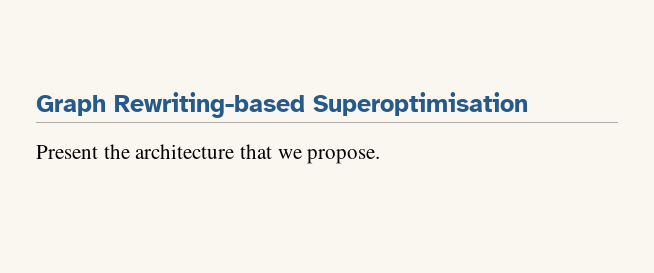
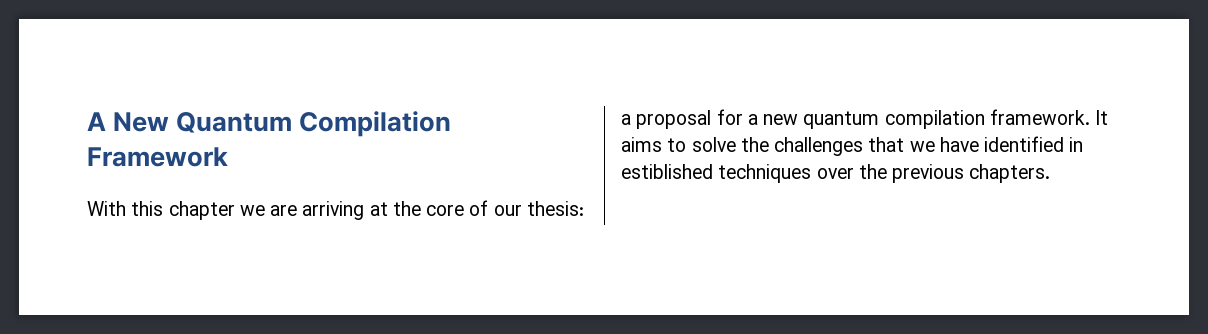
- Graph Rewriting-based Superoptimisation
- Present the architecture that we propose.
+ A New Quantum Compilation Framework
+ With this chapter we are arriving at the core of our thesis: a proposal for a new quantum compilation framework. It aims to solve the challenges that we have identified in estiblished techniques over the previous chapters.

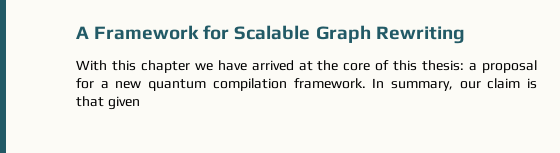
- A New Quantum Compilation Framework
+ A Framework for Scalable Graph Rewriting
- With this chapter we are arriving at the core of our thesis: a proposal for a new quantum compilation framework.
+ With this chapter we have arrived at the core of this thesis: a proposal for a new quantum compilation framework.
- It aims to solve the challenges that we have identified in estiblished techniques over the previous chapters.
+ In summary, our claim is that given

